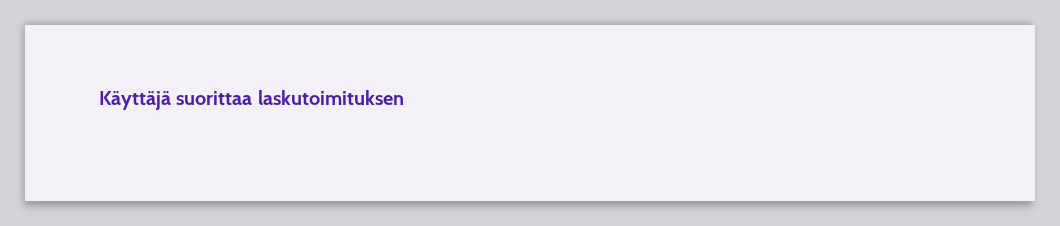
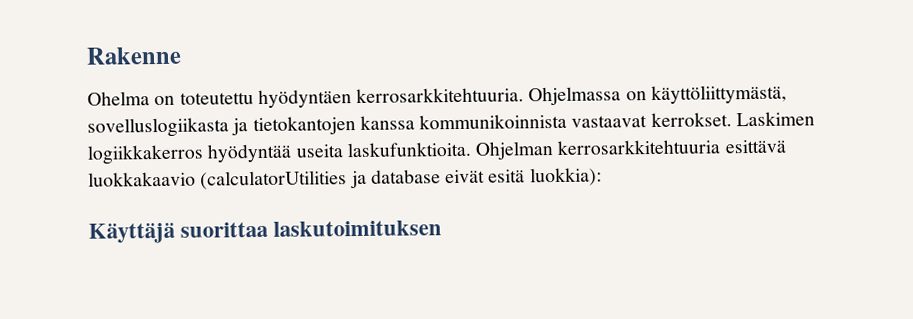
+ Rakenne
+ Ohelma on toteutettu hyödyntäen kerrosarkkitehtuuria. Ohjelmassa on käyttöliittymästä, sovelluslogiikasta ja tietokantojen kanssa kommunikoinnista vastaavat kerrokset. Laskimen logiikkakerros hyödyntää useita laskufunktioita. Ohjelman kerrosarkkitehtuuria esittävä luokkakaavio (calculatorUtilities ja database eivät esitä luokkia):

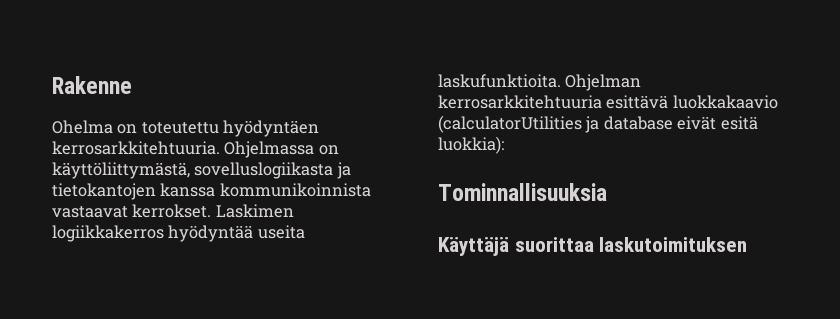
+ Tominnallisuuksia

